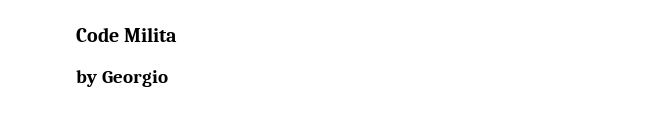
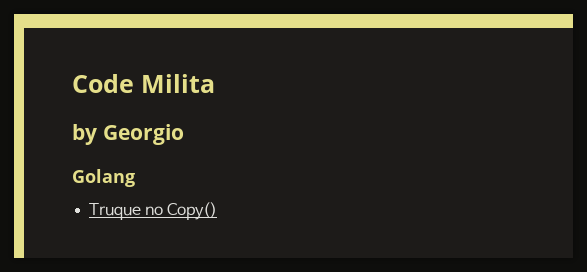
+ Golang
+ Truque no Copy()

